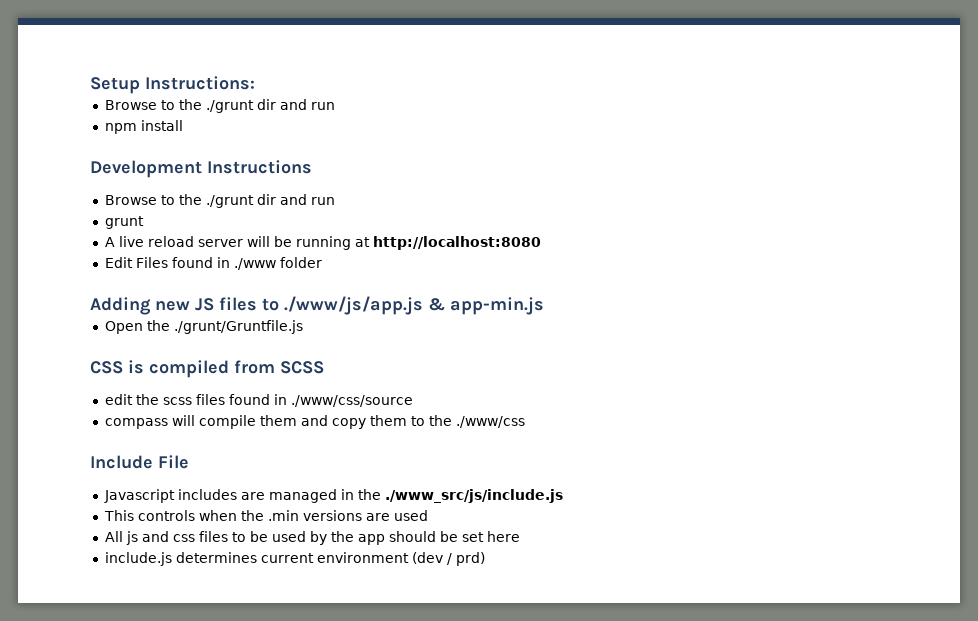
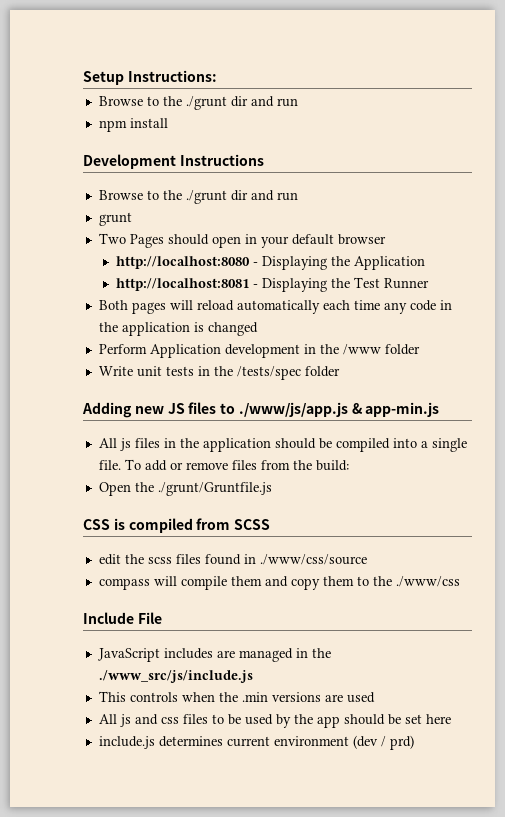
- A live reload server will be running at http://localhost:8080
- Edit Files found in ./www folder
+ Two Pages should open in your default browser
+ http://localhost:8080 - Displaying the Application
+ http://localhost:8081 - Displaying the Test Runner
+ Both pages will reload automatically each time any code in the application is changed
+ Perform Application development in the /www folder
+ Write unit tests in the /tests/spec folder
+ All js files in the application should be compiled into a single file. To add or remove files from the build:
- Javascript includes are managed in the ./www_src/js/include.js
+ JavaScript includes are managed in the ./www_src/js/include.js

